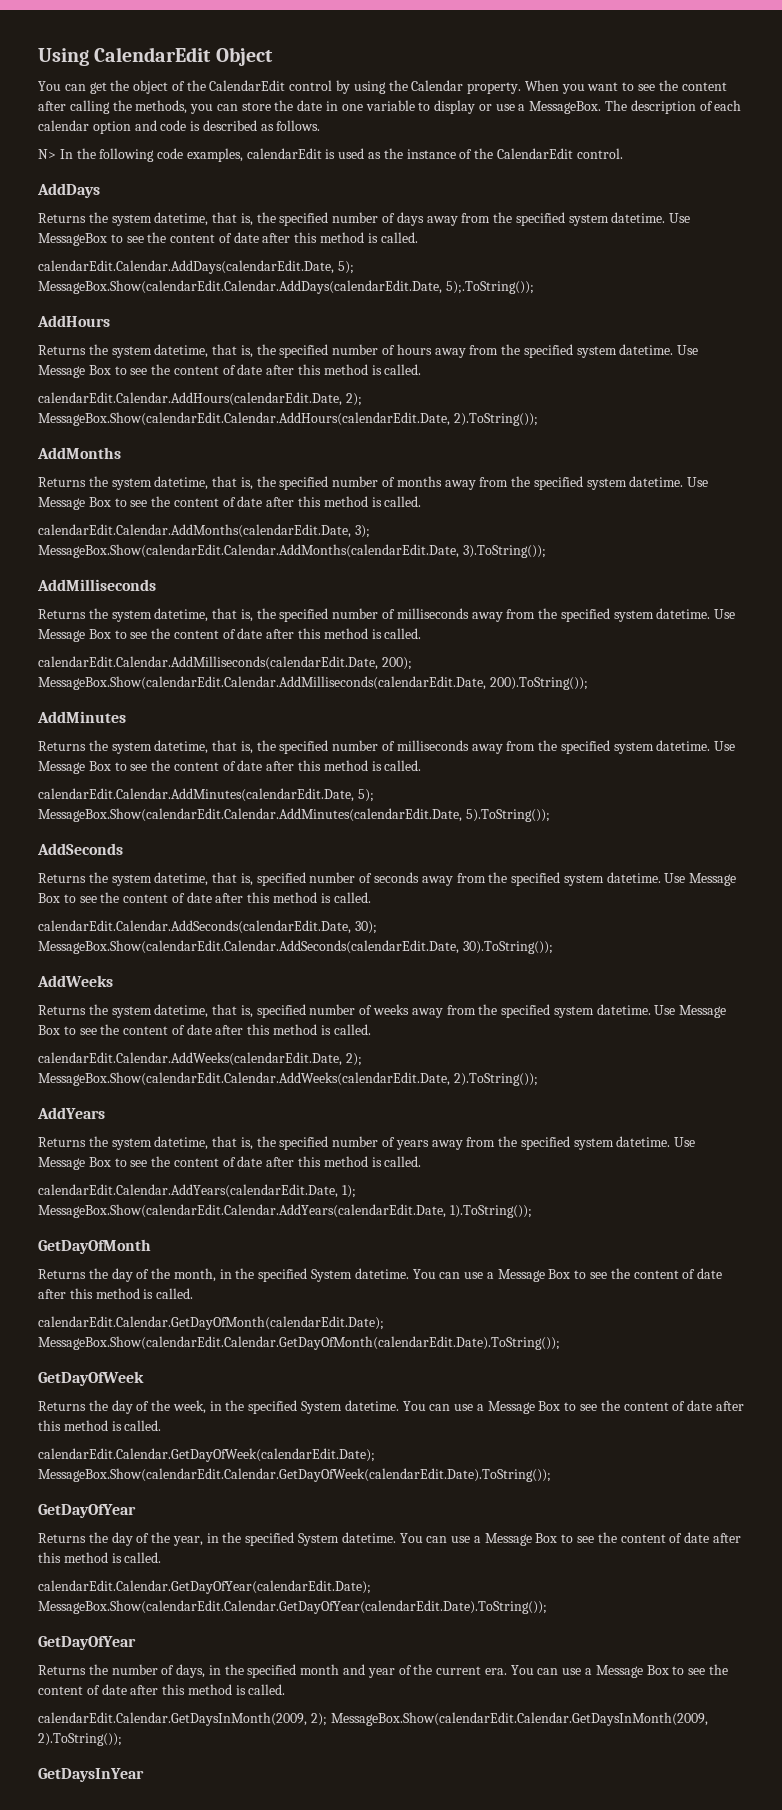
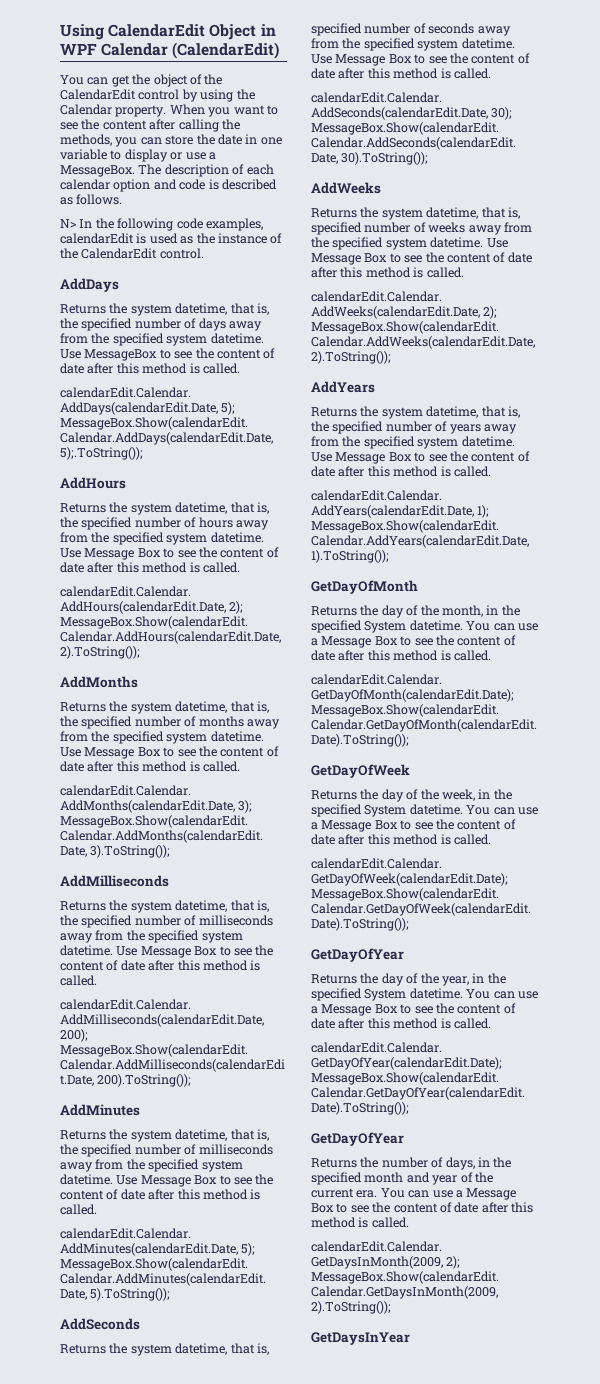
- Using CalendarEdit Object
+ Using CalendarEdit Object in WPF Calendar (CalendarEdit)

